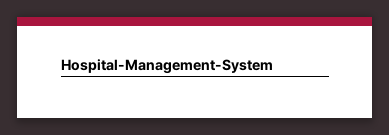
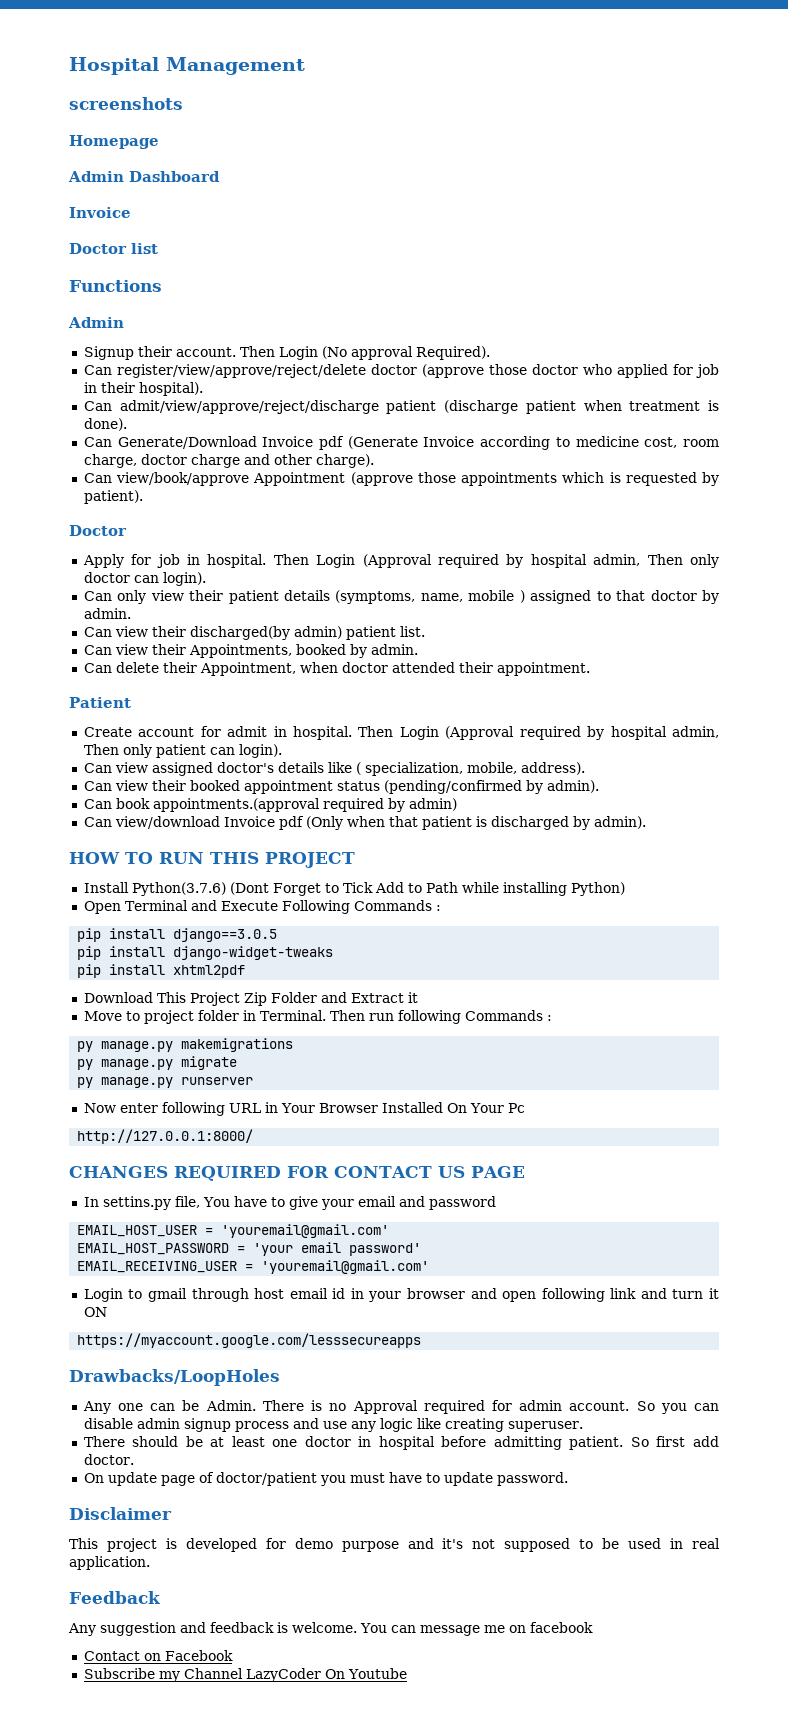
- Hospital-Management-System
+ Hospital Management
+ screenshots
+ Homepage
+ Admin Dashboard
+ Invoice
+ Doctor list
+ Functions
+ Admin
+ Signup their account. Then Login (No approval Required).
+ Can register/view/approve/reject/delete doctor (approve those doctor who applied for job in their hospital).
+ Can admit/view/approve/reject/discharge patient (discharge patient when treatment is done).
+ Can Generate/Download Invoice pdf (Generate Invoice according to medicine cost, room charge, doctor charge and other charge).
+ Can view/book/approve Appointment (approve those appointments which is requested by patient).
+ Doctor
+ Apply for job in hospital. Then Login (Approval required by hospital admin, Then only doctor can login).
+ Can only view their patient details (symptoms, name, mobile ) assigned to that doctor by admin.
+ Can view their discharged(by admin) patient list.
+ Can view their Appointments, booked by admin.
+ Can delete their Appointment, when doctor attended their appointment.
+ Patient
+ Create account for admit in hospital. Then Login (Approval required by hospital admin, Then only patient can login).
+ Can view assigned doctor's details like ( specialization, mobile, address).
+ Can view their booked appointment status (pending/confirmed by admin).
+ Can book appointments.(approval required by admin)
+ Can view/download Invoice pdf (Only when that patient is discharged by admin).
+ HOW TO RUN THIS PROJECT
+ Install Python(3.7.6) (Dont Forget to Tick Add to Path while installing Python)
+ Open Terminal and Execute Following Commands :
+ pip install django==3.0.5
+ pip install django-widget-tweaks
+ pip install xhtml2pdf
+ Download This Project Zip Folder and Extract it
+ Move to project folder in Terminal. Then run following Commands :
+ py manage.py makemigrations
+ py manage.py migrate
+ py manage.py runserver
+ Now enter following URL in Your Browser Installed On Your Pc
+ http://127.0.0.1:8000/
+ CHANGES REQUIRED FOR CONTACT US PAGE
+ In settins.py file, You have to give your email and password
+ EMAIL_HOST_USER = 'youremail@gmail.com'
+ EMAIL_HOST_PASSWORD = 'your email password'
+ EMAIL_RECEIVING_USER = 'youremail@gmail.com'
+ Login to gmail through host email id in your browser and open following link and turn it ON
+ https://myaccount.google.com/lesssecureapps
+ Drawbacks/LoopHoles
+ Any one can be Admin. There is no Approval required for admin account. So you can disable admin signup process and use any logic like creating superuser.
+ There should be at least one doctor in hospital before admitting patient. So first add doctor.
+ On update page of doctor/patient you must have to update password.
+ Disclaimer
+ This project is developed for demo purpose and it's not supposed to be used in real application.
+ Feedback
+ Any suggestion and feedback is welcome. You can message me on facebook
+ Contact on Facebook
+ Subscribe my Channel LazyCoder On Youtube

